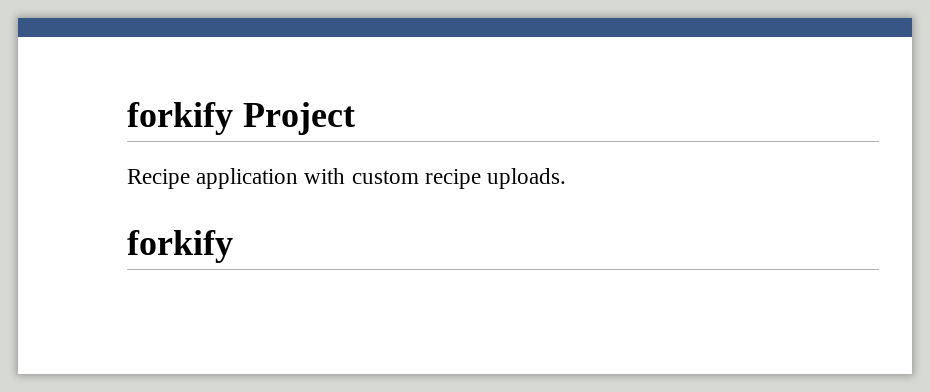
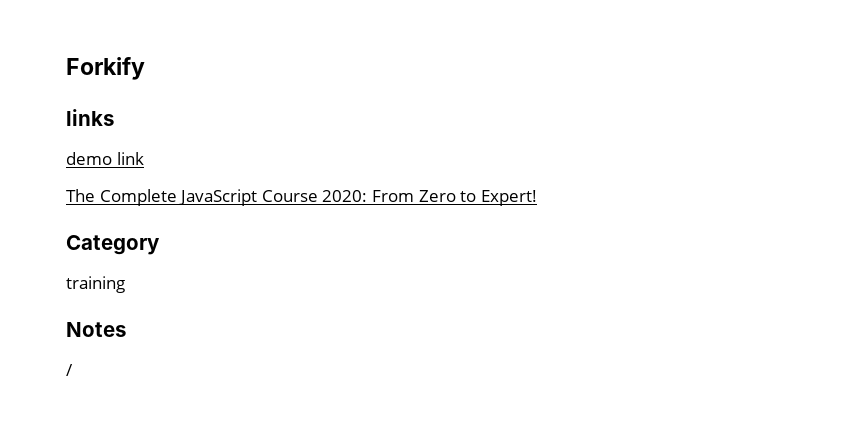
- forkify Project
- Recipe application with custom recipe uploads.
- forkify
+ Forkify
+ links
+ demo link
+ The Complete JavaScript Course 2020: From Zero to Expert!
+ Category
+ training
+ Notes
+ /

